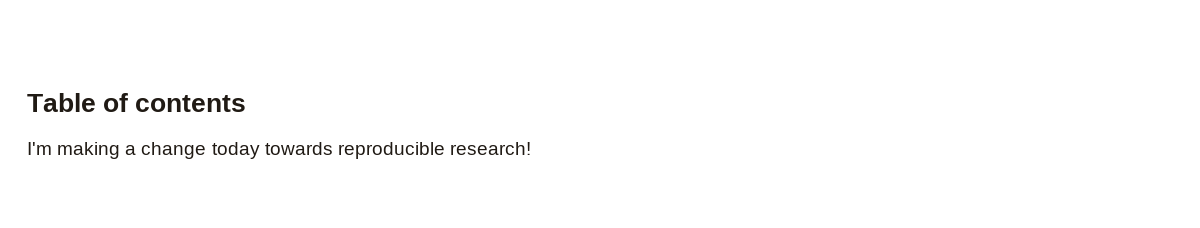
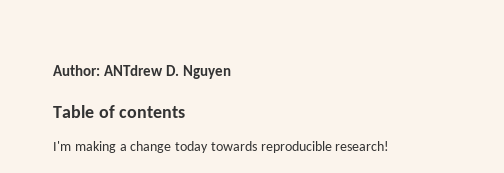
+ Author: ANTdrew D. Nguyen

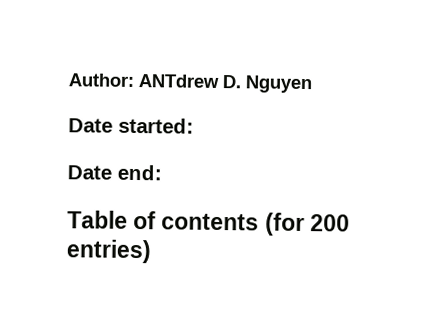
+ Date started:
+ Date end:
- Table of contents
- I'm making a change today towards reproducible research!
+ Table of contents (for 200 entries)

